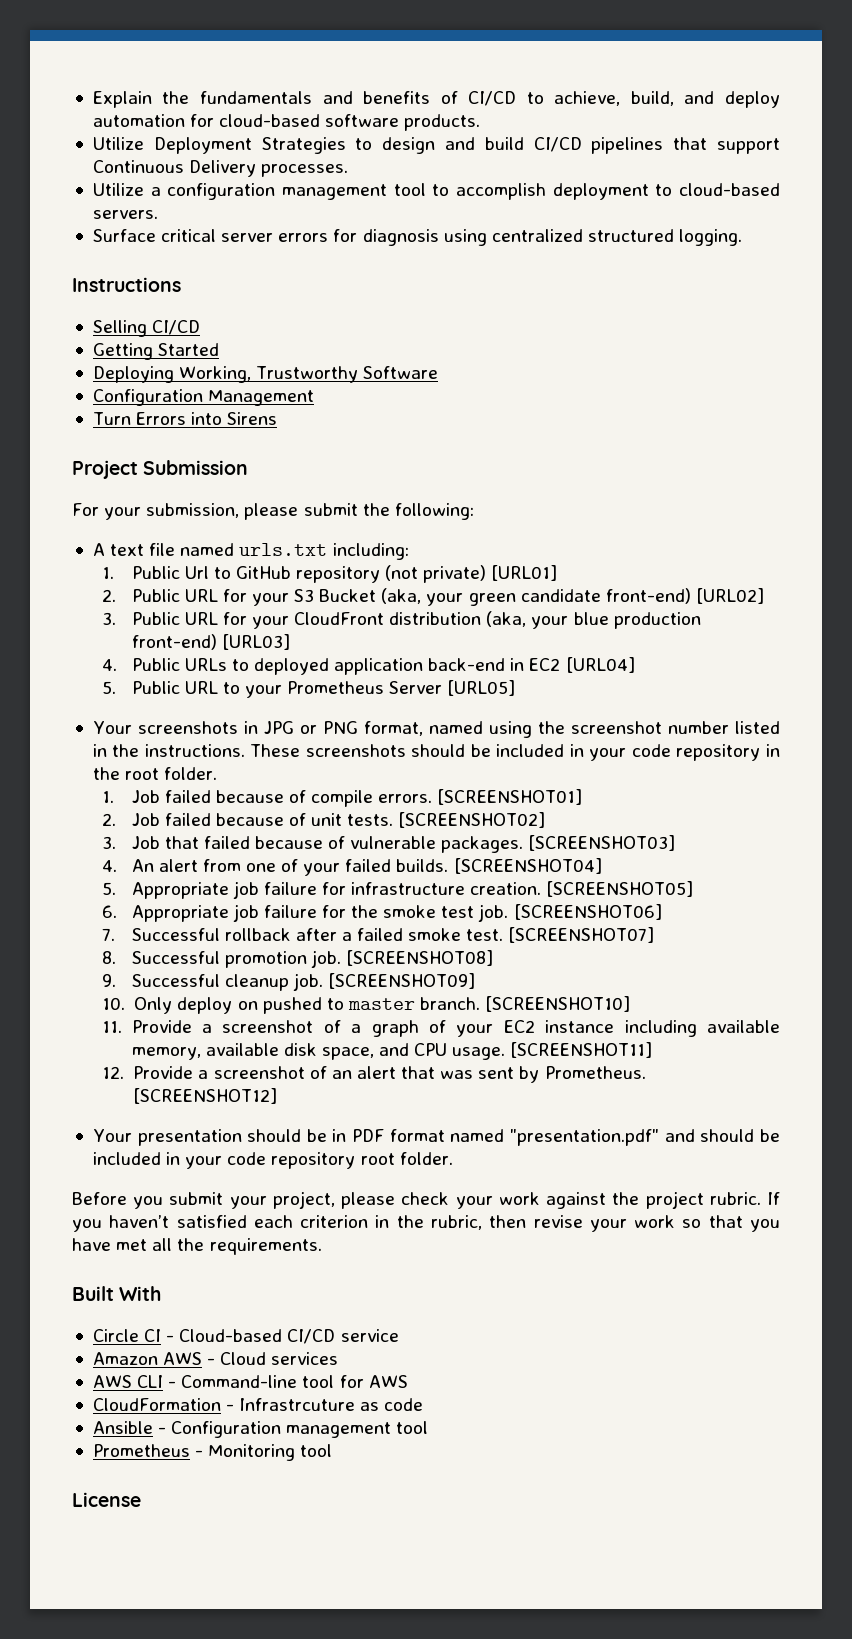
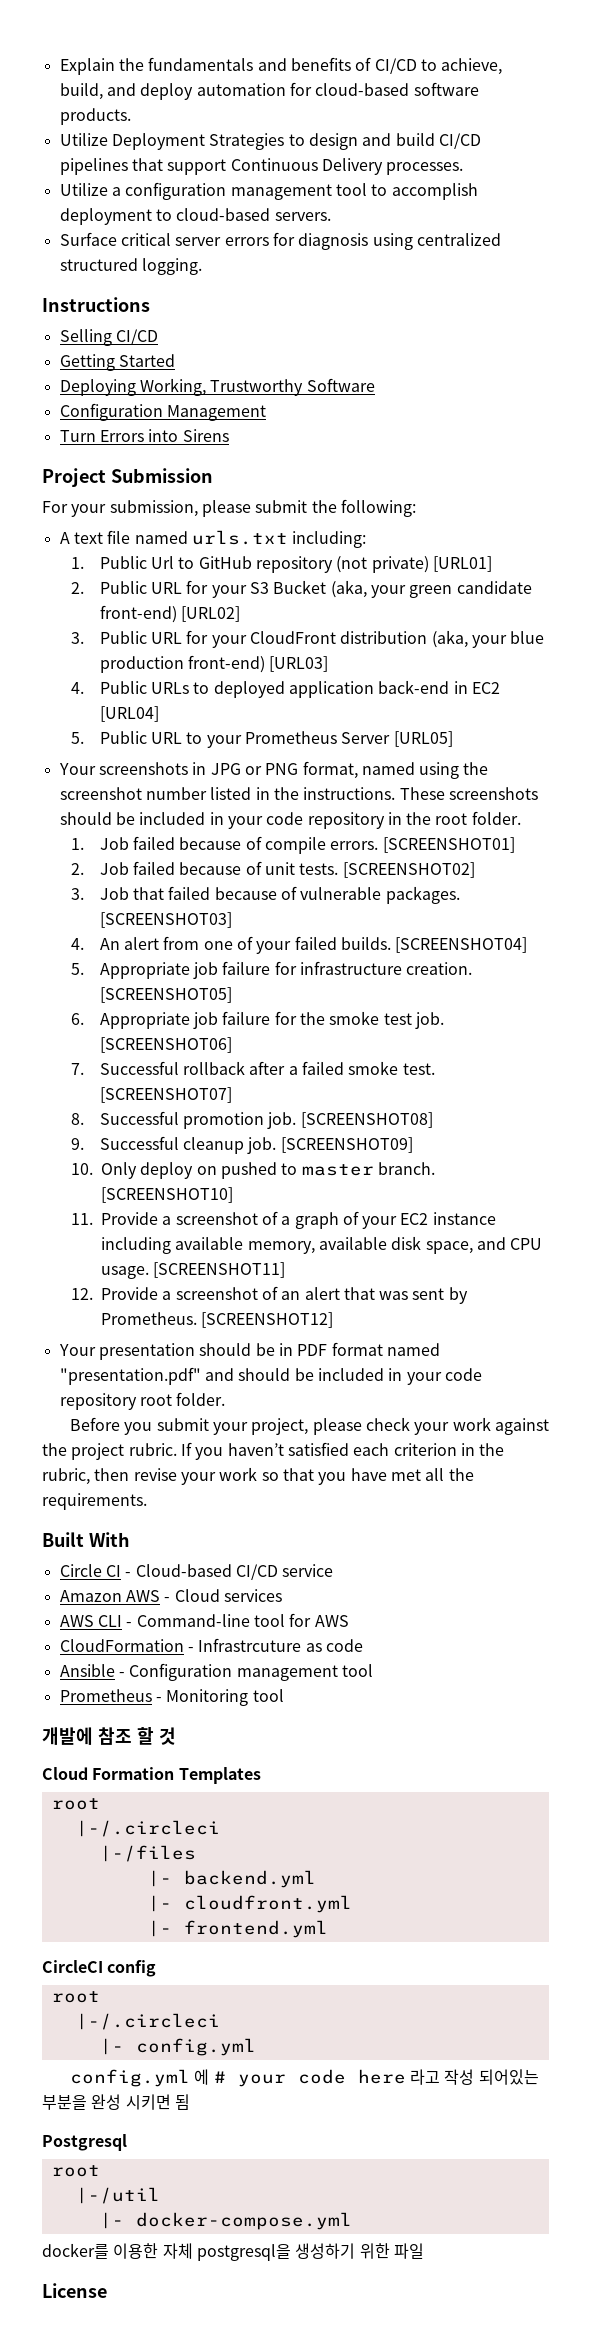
+ 개발에 참조 할 것
+ Cloud Formation Templates
+ root
+ |-/.circleci
+ |-/files
+ |- backend.yml
+ |- cloudfront.yml
+ |- frontend.yml
+ CircleCI config
+ root
+ |-/.circleci
+ |- config.yml
+ config.yml 에 # your code here 라고 작성 되어있는 부분을 완성 시키면 됨
+ Postgresql
+ root
+ |-/util
+ |- docker-compose.yml
+ docker를 이용한 자체 postgresql을 생성하기 위한 파일

